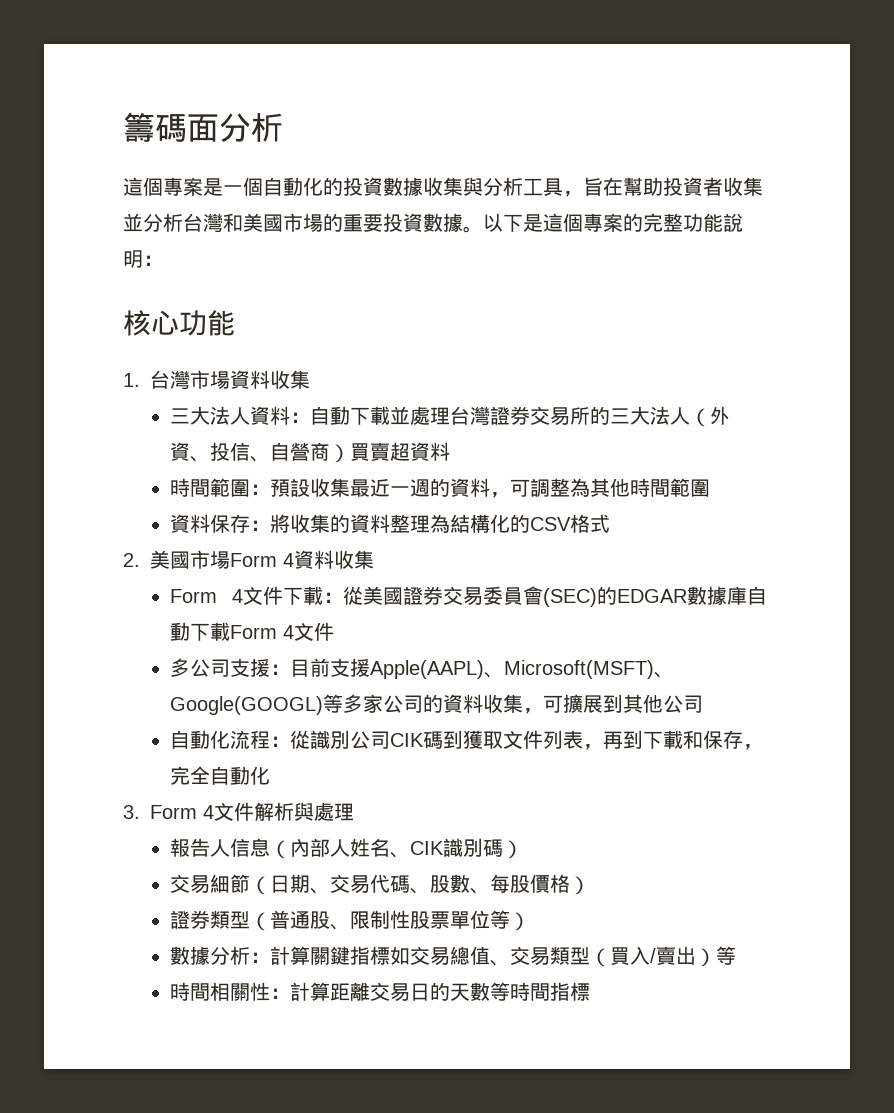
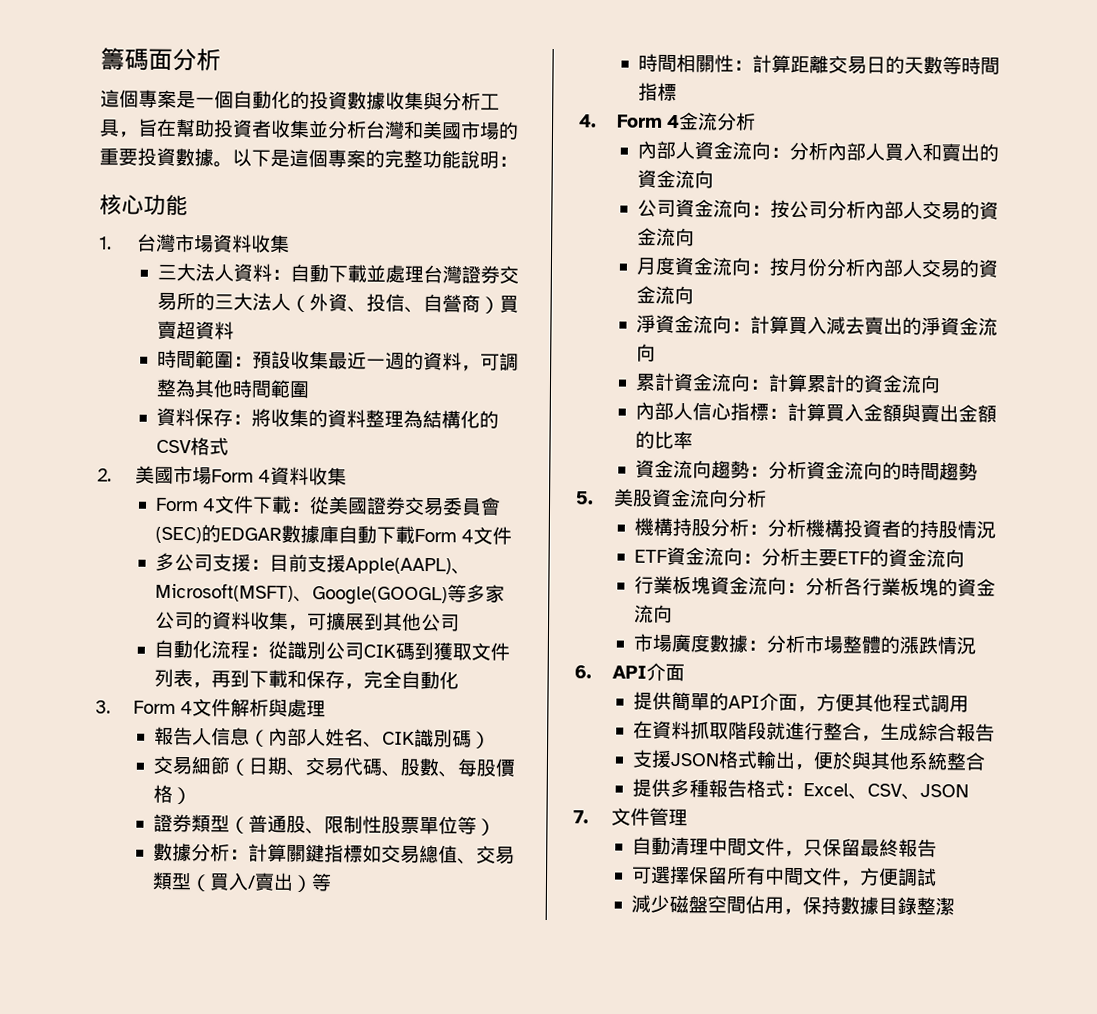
+ 4. Form 4金流分析
+ 內部人資金流向：分析內部人買入和賣出的資金流向
+ 公司資金流向：按公司分析內部人交易的資金流向
+ 月度資金流向：按月份分析內部人交易的資金流向
+ 淨資金流向：計算買入減去賣出的淨資金流向
+ 累計資金流向：計算累計的資金流向
+ 內部人信心指標：計算買入金額與賣出金額的比率
+ 資金流向趨勢：分析資金流向的時間趨勢
+ 5.美股資金流向分析
+ 機構持股分析：分析機構投資者的持股情況
+ ETF資金流向：分析主要ETF的資金流向
+ 行業板塊資金流向：分析各行業板塊的資金流向
+ 市場廣度數據：分析市場整體的漲跌情況
+ 6. API介面
+ 提供簡單的API介面，方便其他程式調用
+ 在資料抓取階段就進行整合，生成綜合報告
+ 支援JSON格式輸出，便於與其他系統整合
+ 提供多種報告格式：Excel、CSV、JSON
+ 7.文件管理
+ 自動清理中間文件，只保留最終報告
+ 可選擇保留所有中間文件，方便調試
+ 減少磁盤空間佔用，保持數據目錄整潔

